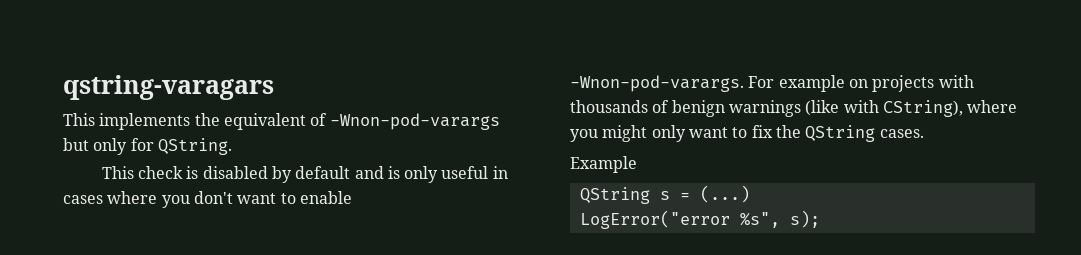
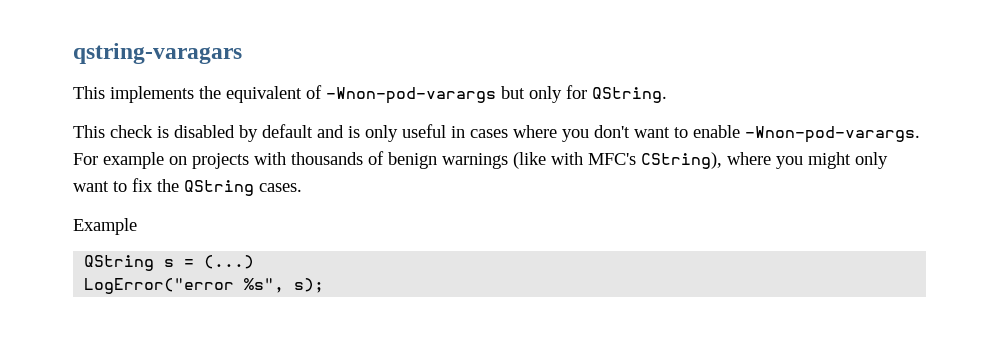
- For example on projects with thousands of benign warnings (like with CString), where you might only want to fix the QString cases.
+ For example on projects with thousands of benign warnings (like with MFC's CString), where you might only want to fix the QString cases.

